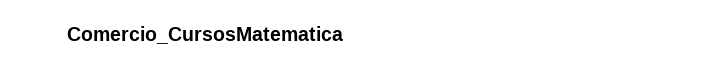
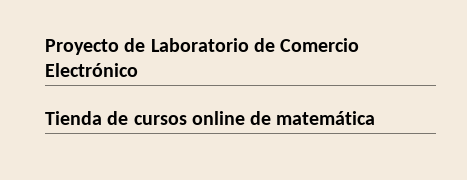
- Comercio_CursosMatematica
+ Proyecto de Laboratorio de Comercio Electrónico
+ Tienda de cursos online de matemática

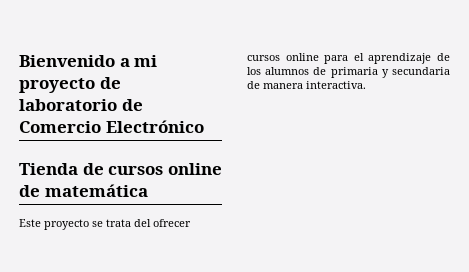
- Proyecto de Laboratorio de Comercio Electrónico
+ Bienvenido a mi proyecto de laboratorio de Comercio Electrónico
+ Este proyecto se trata del ofrecer cursos online para el aprendizaje de los alumnos de primaria y secundaria de manera interactiva.

